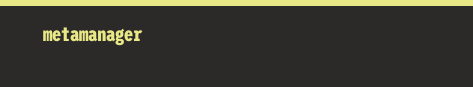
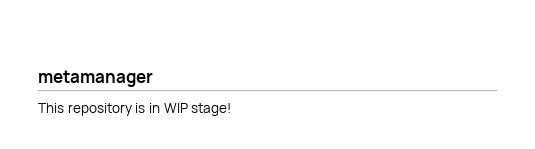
+ This repository is in WIP stage!

